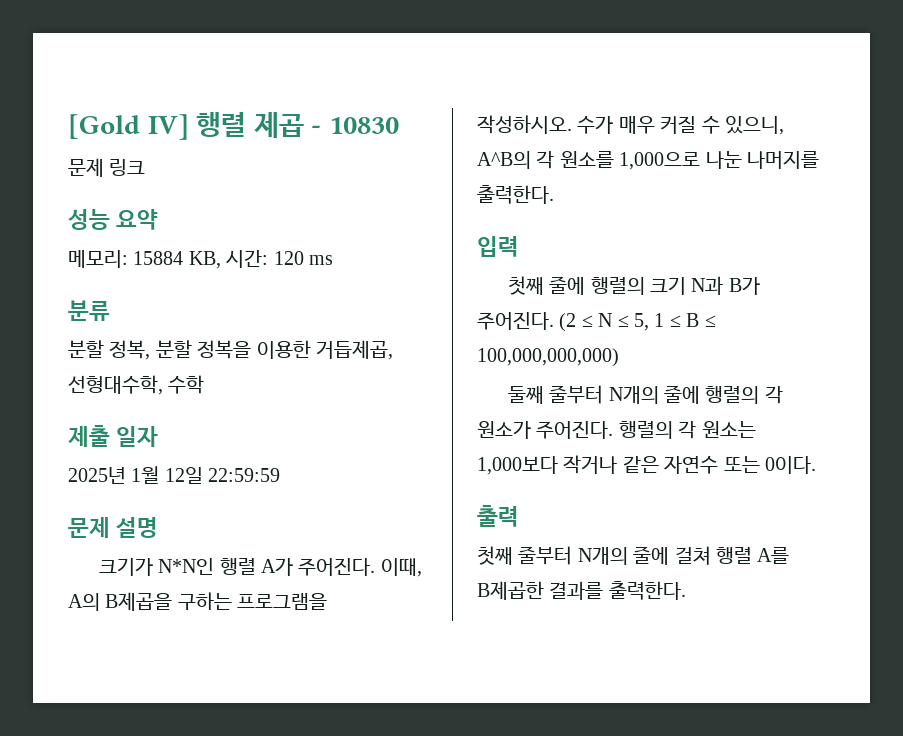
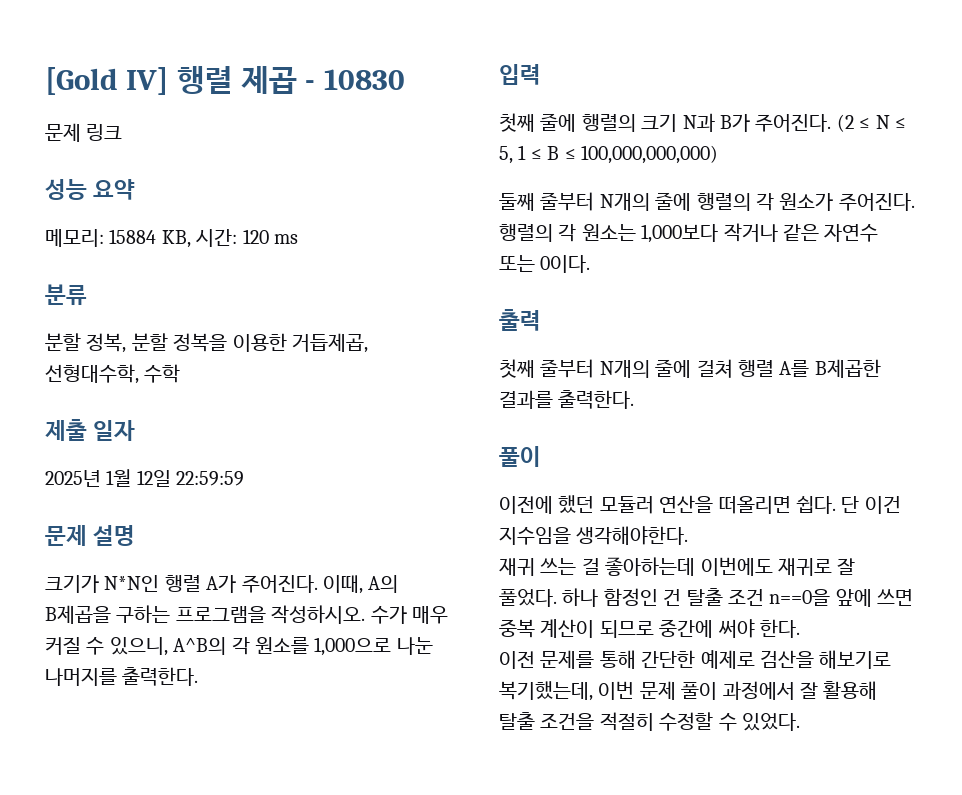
  첫째 줄부터 N개의 줄에 걸쳐 행렬 A를 B제곱한 결과를 출력한다.
+ 풀이
+ 이전에 했던 모듈러 연산을 떠올리면 쉽다. 단 이건 지수임을 생각해야한다.
+ 재귀 쓰는 걸 좋아하는데 이번에도 재귀로 잘 풀었다. 하나 함정인 건 탈출 조건 n==0을 앞에 쓰면 중복 계산이 되므로 중간에 써야 한다.
+ 이전 문제를 통해 간단한 예제로 검산을 해보기로 복기했는데, 이번 문제 풀이 과정에서 잘 활용해 탈출 조건을 적절히 수정할 수 있었다.

